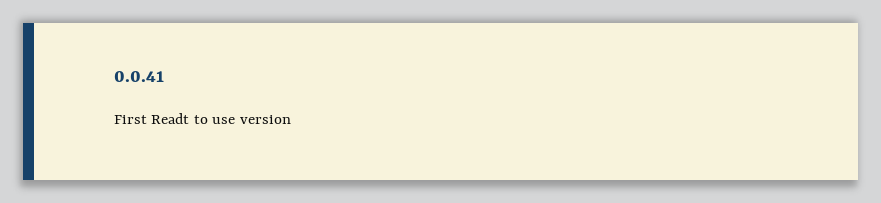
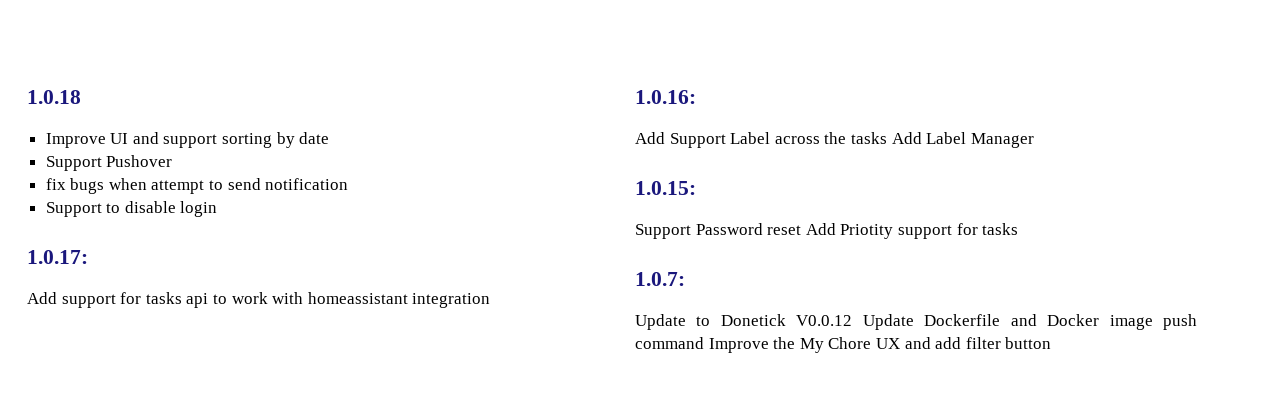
- 0.0.41
- First Readt to use version
+ 1.0.18
+ Improve UI and support sorting by date
+ Support Pushover
+ fix bugs when attempt to send notification
+ Support to disable login
+ 1.0.17:
+ Add support for tasks api to work with homeassistant integration
+ 1.0.16:
+ Add Support Label across the tasks Add Label Manager
+ 1.0.15:
+ Support Password reset Add Priotity support for tasks
+ 1.0.7:
+ Update to Donetick V0.0.12 Update Dockerfile and Docker image push command Improve the My Chore UX and add filter button

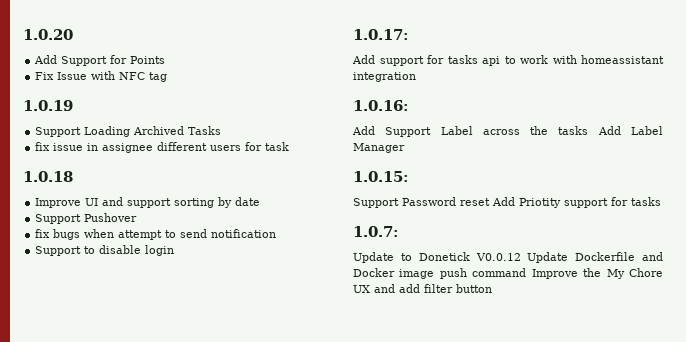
+ 1.0.20
+ Add Support for Points
+ Fix Issue with NFC tag
+ 1.0.19
+ Support Loading Archived Tasks
+ fix issue in assignee different users for task

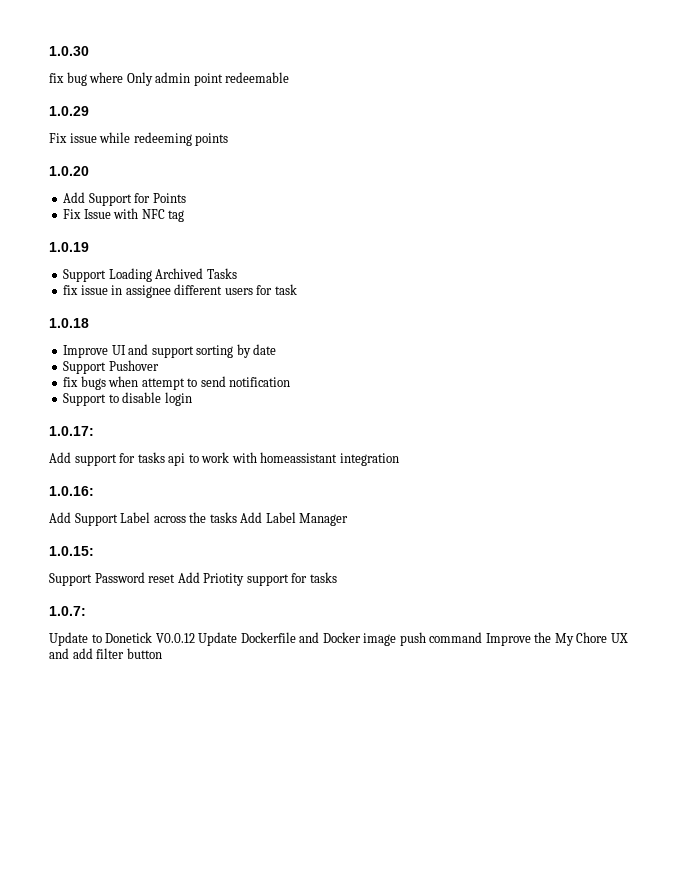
+ 1.0.30
+ fix bug where Only admin point redeemable
+ 1.0.29
+ Fix issue while redeeming points

